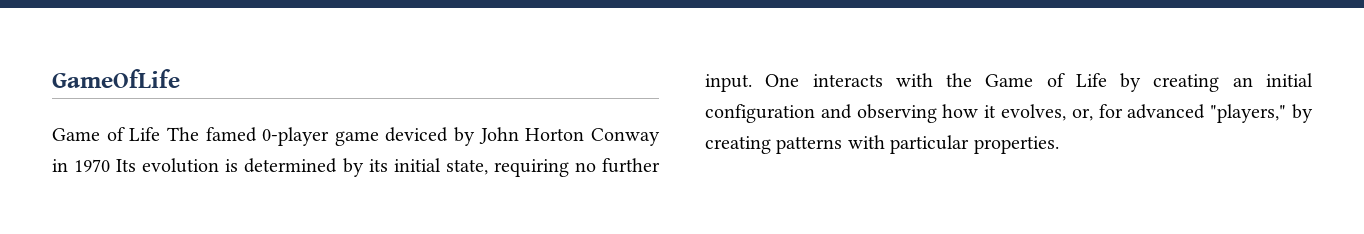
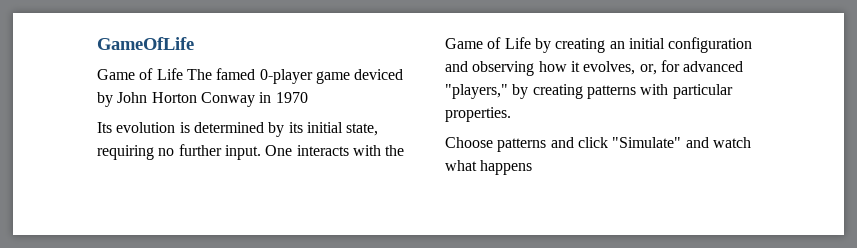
- Game of Life The famed 0-player game deviced by John Horton Conway in 1970 Its evolution is determined by its initial state, requiring no further input.
+ Game of Life The famed 0-player game deviced by John Horton Conway in 1970
+ Its evolution is determined by its initial state, requiring no further input.
+ Choose patterns and click "Simulate" and watch what happens

